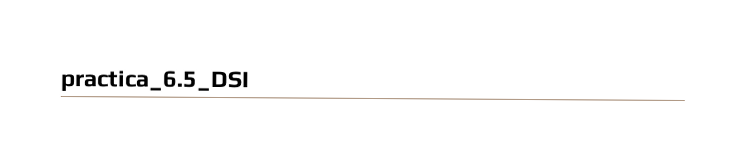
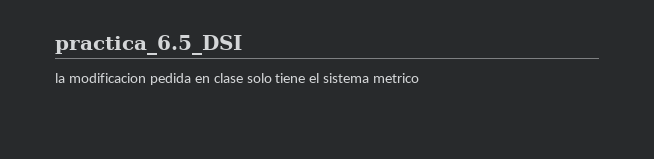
+ la modificacion pedida en clase solo tiene el sistema metrico

